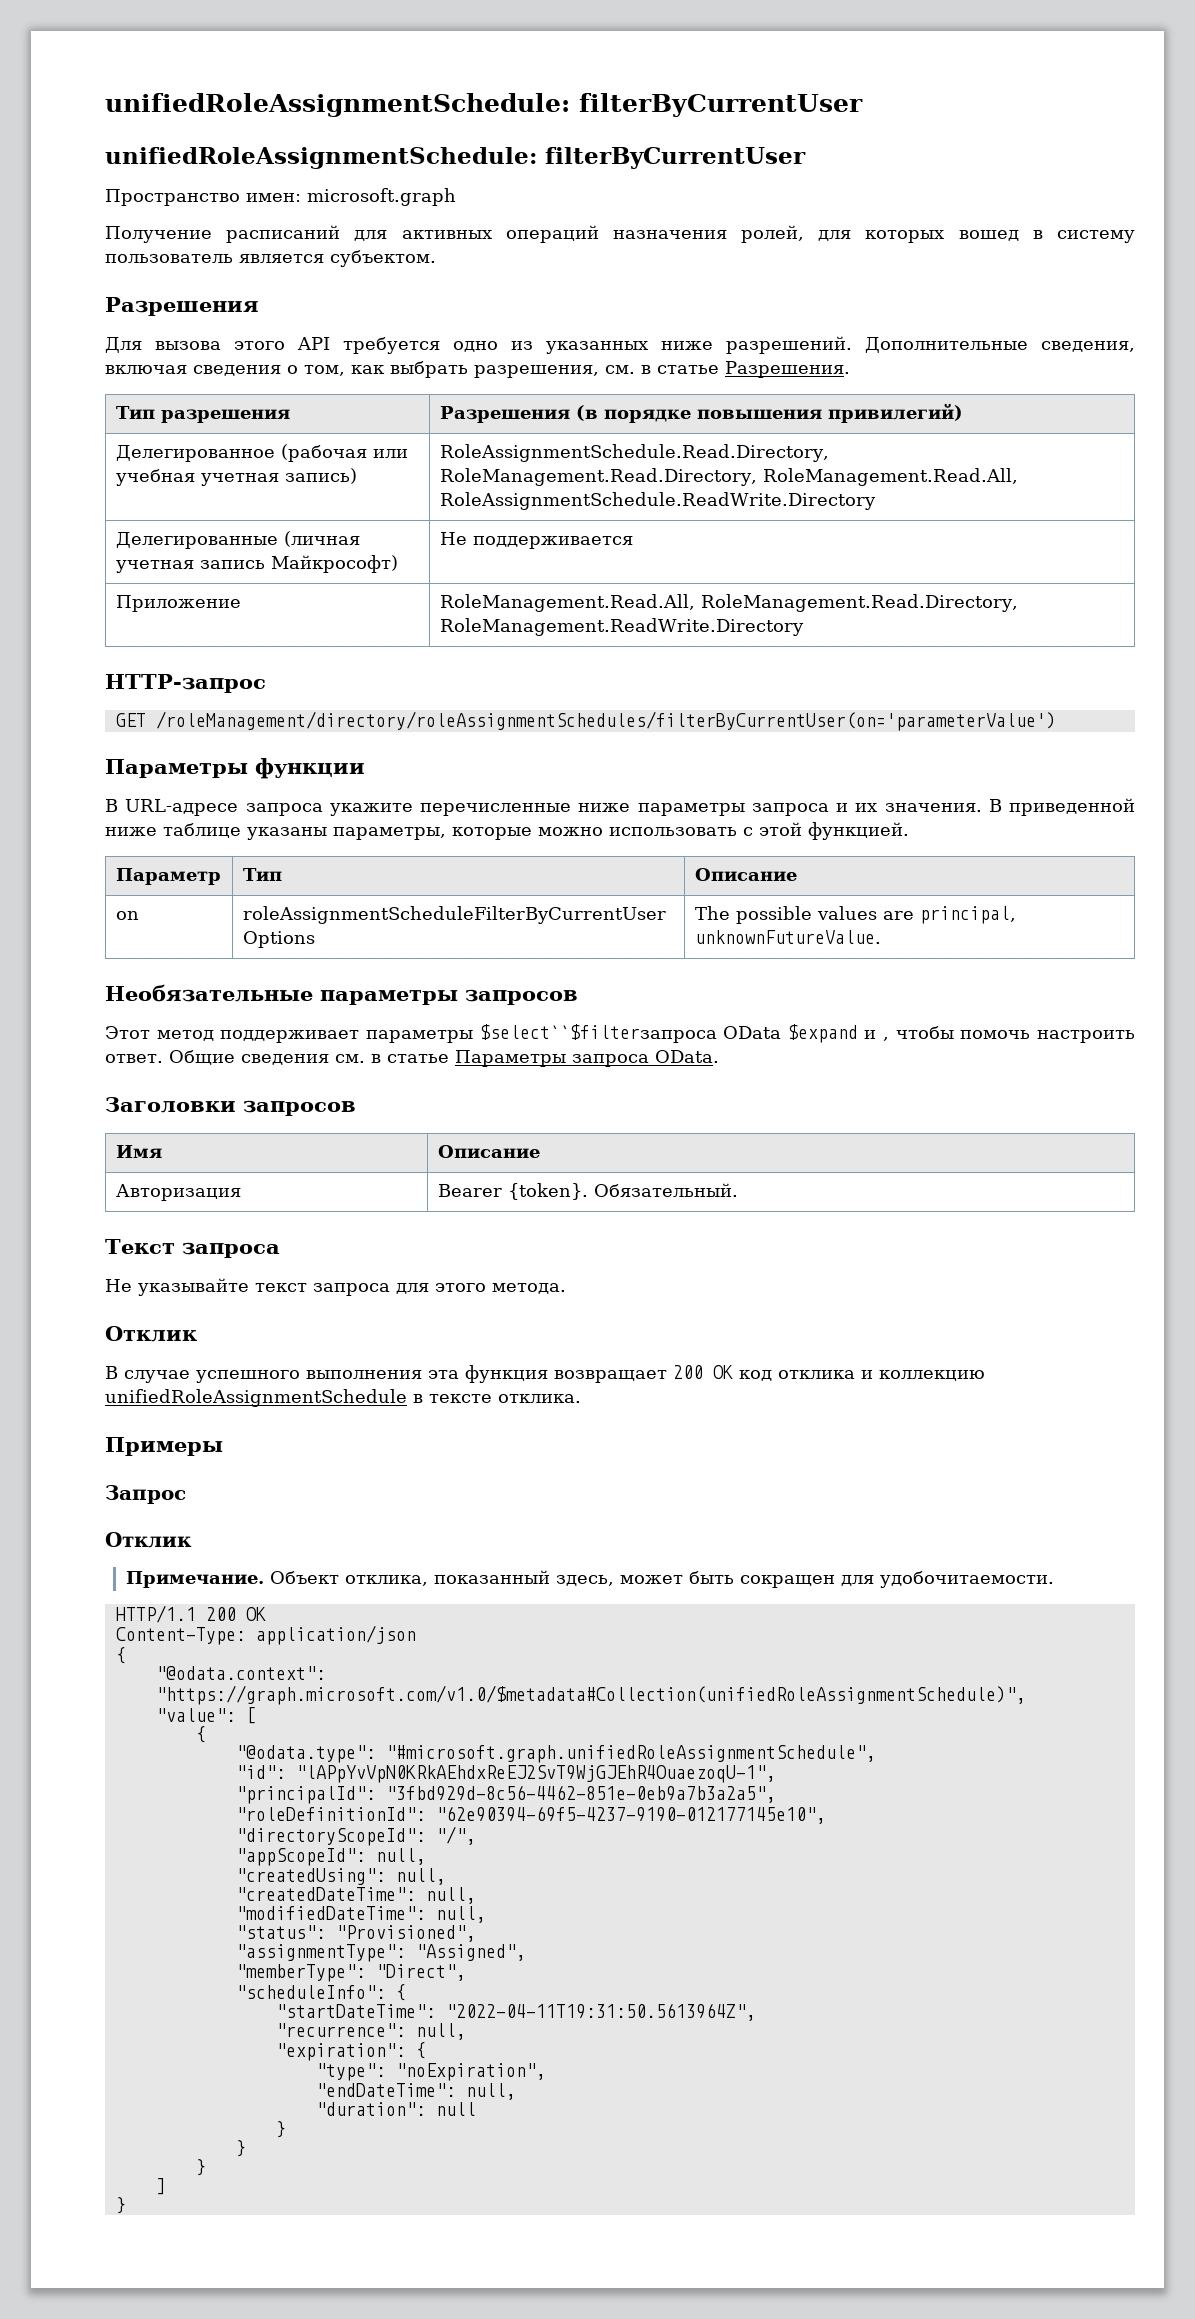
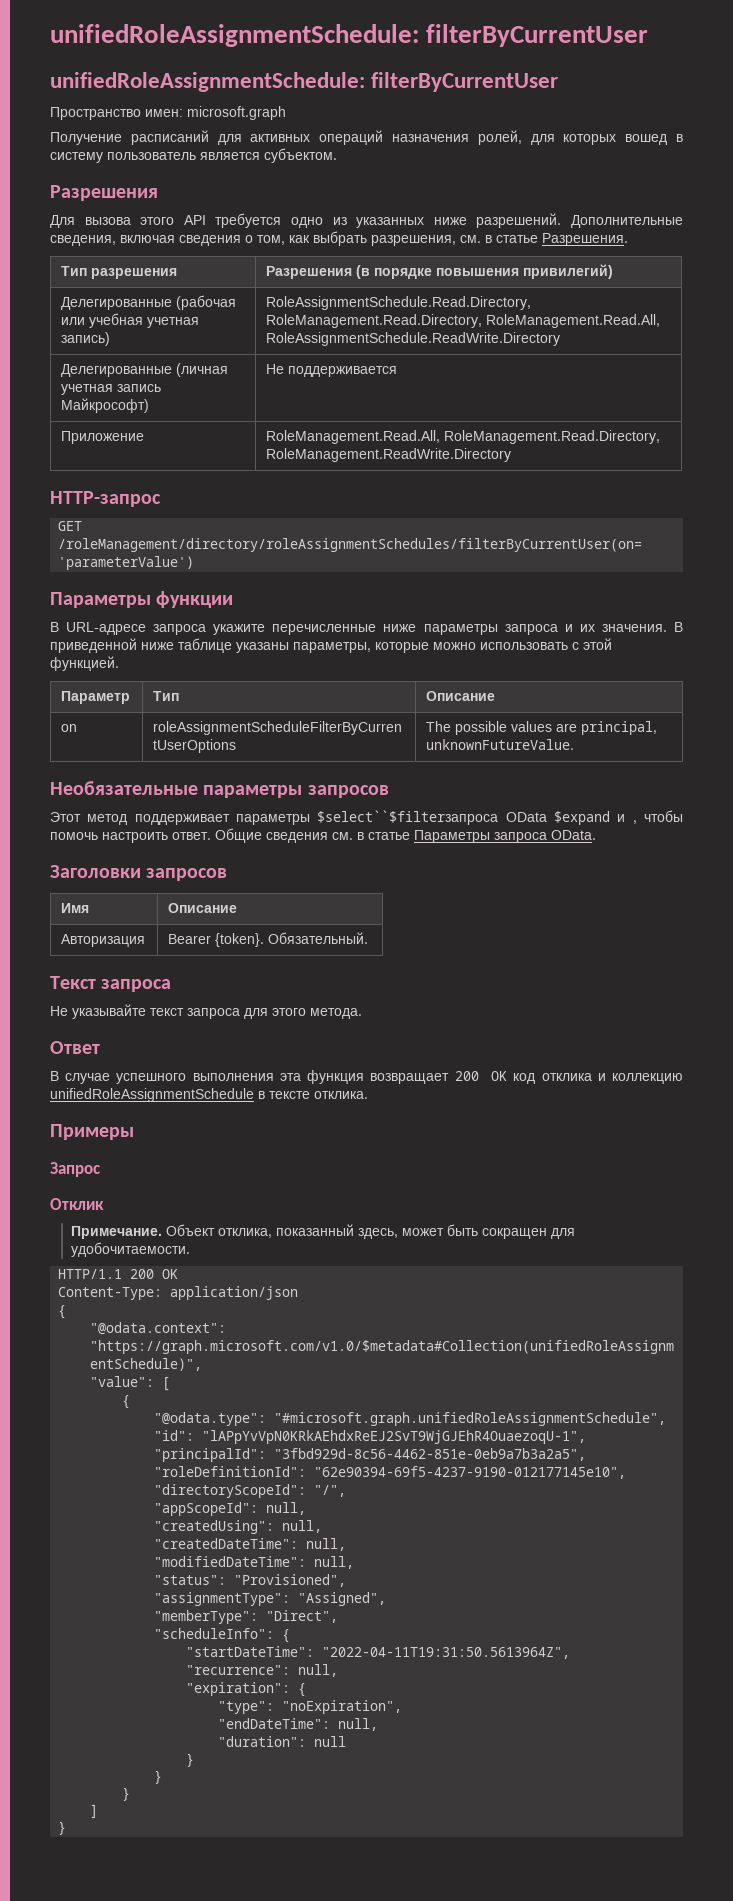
- Делегированное (рабочая или учебная учетная запись) | RoleAssignmentSchedule.Read.Directory, RoleManagement.Read.Directory, RoleManagement.Read.All, RoleAssignmentSchedule.ReadWrite.Directory
+ Делегированные (рабочая или учебная учетная запись) | RoleAssignmentSchedule.Read.Directory, RoleManagement.Read.Directory, RoleManagement.Read.All, RoleAssignmentSchedule.ReadWrite.Directory
  Не указывайте текст запроса для этого метода.
- Отклик
+ Ответ

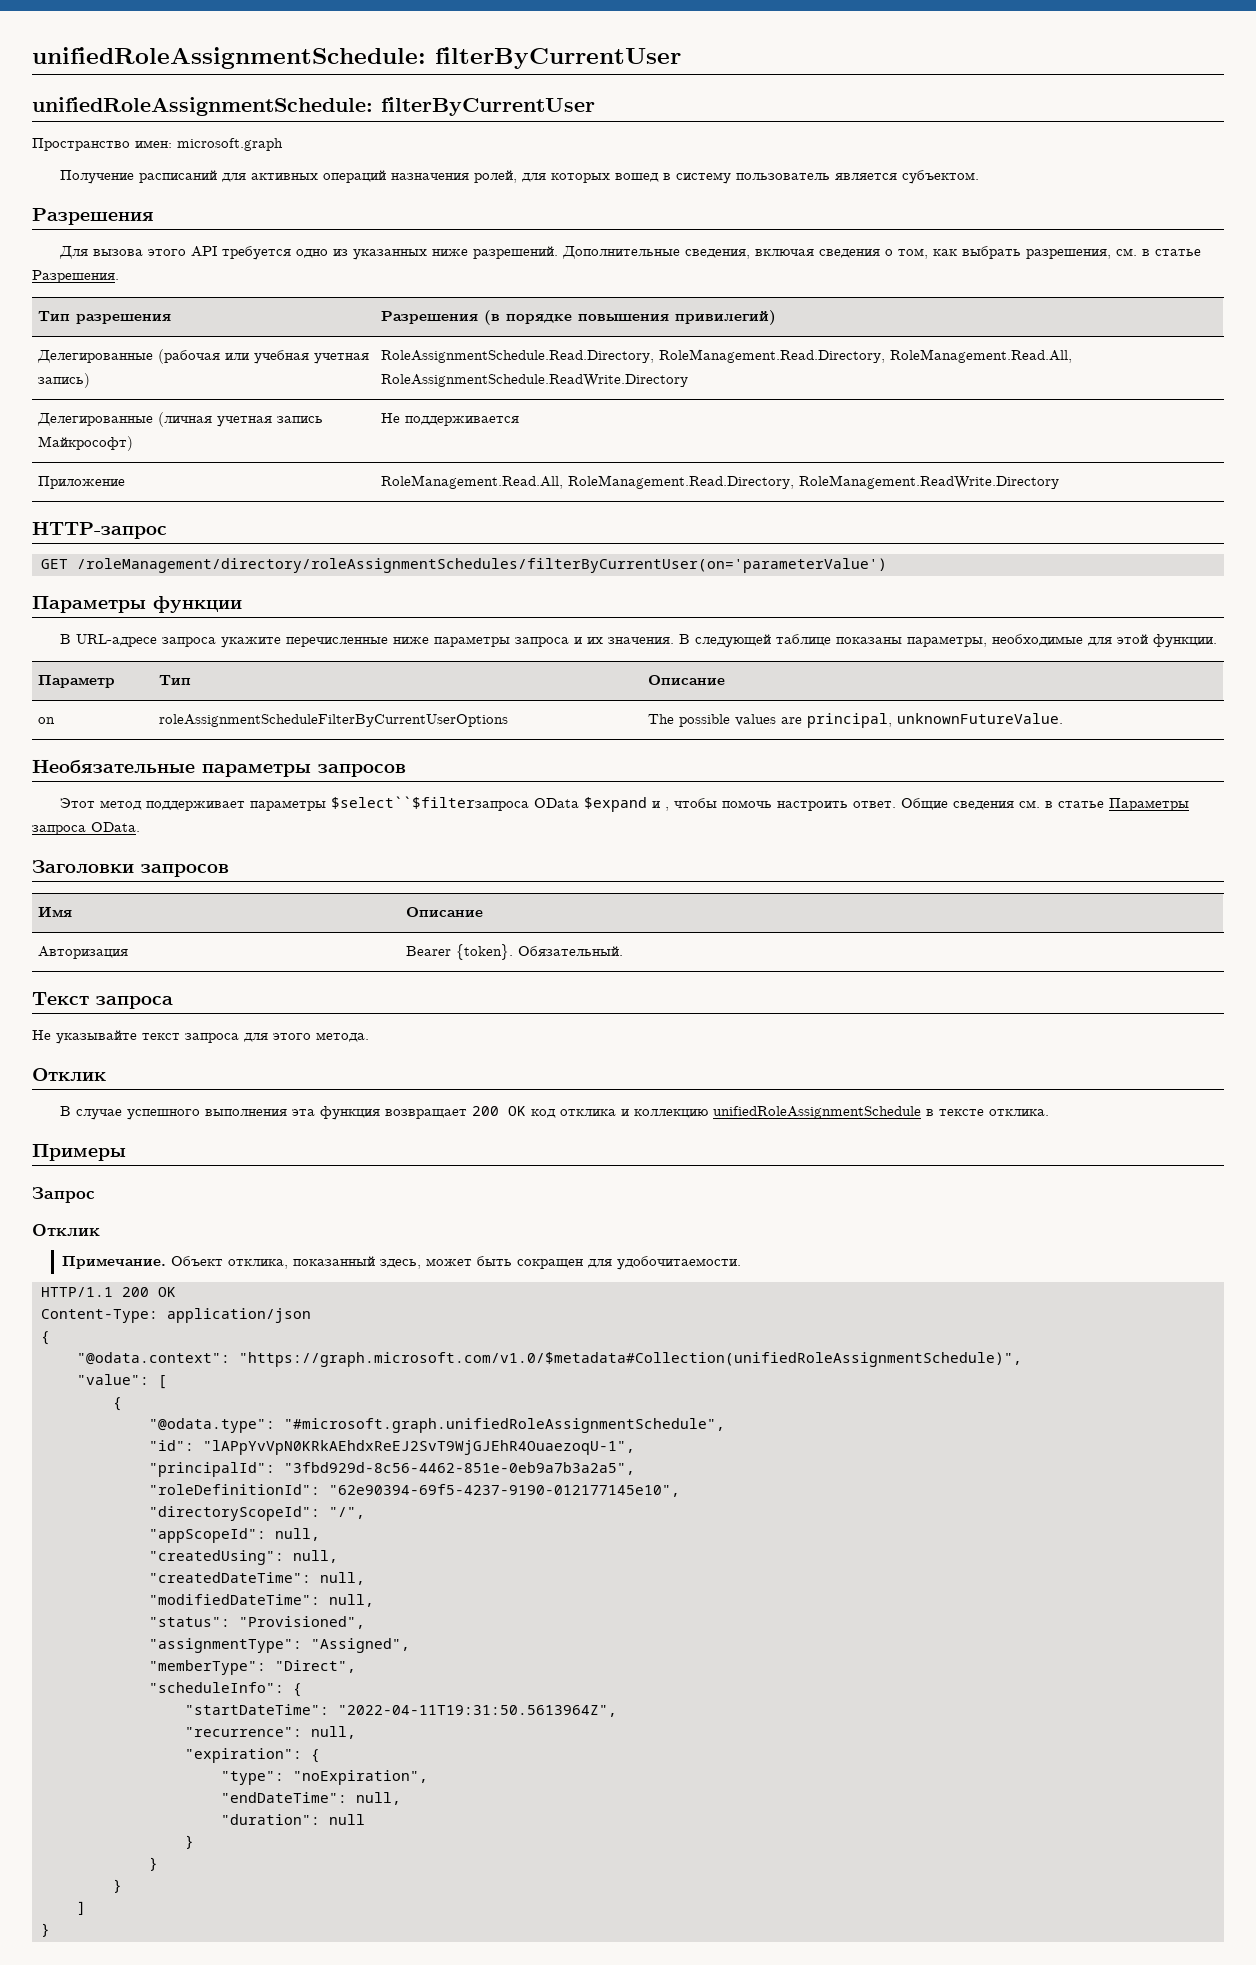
- В приведенной ниже таблице указаны параметры, которые можно использовать с этой функцией.
+ В следующей таблице показаны параметры, необходимые для этой функции.
  Не указывайте текст запроса для этого метода.
- Ответ
+ Отклик

